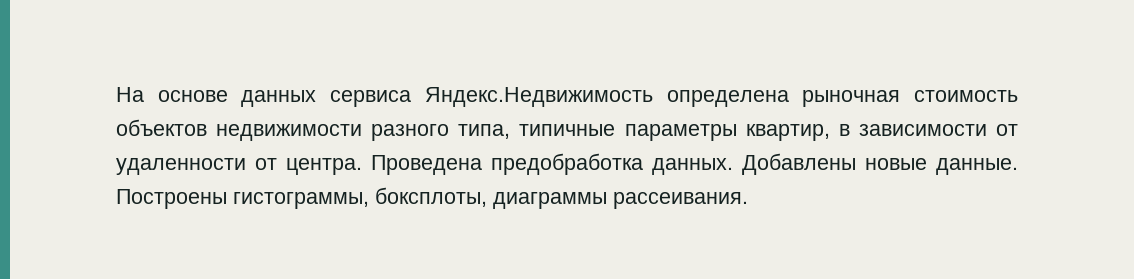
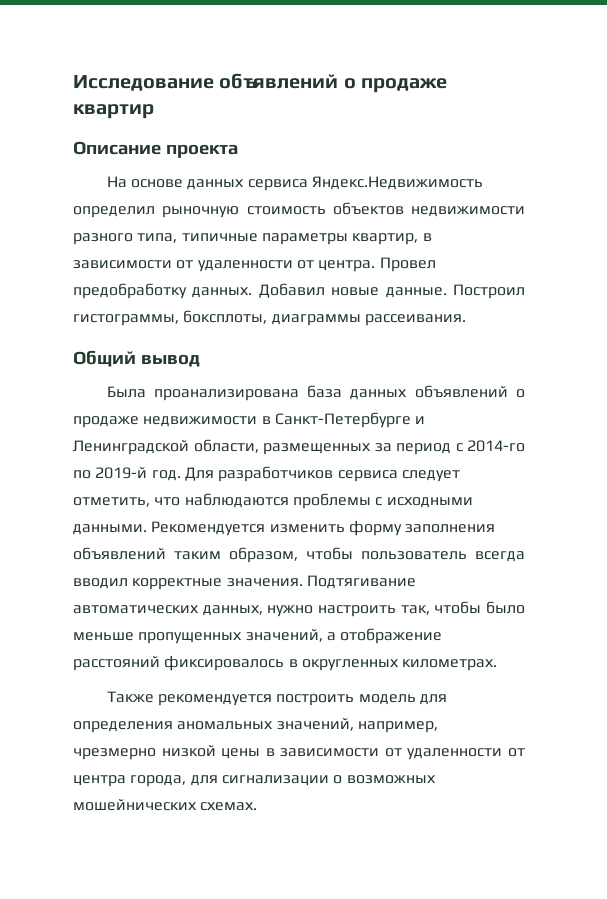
+ Исследование объявлений о продаже квартир
+ Описание проекта
- На основе данных сервиса Яндекс.Недвижимость определена рыночная стоимость объектов недвижимости разного типа, типичные параметры квартир, в зависимости от удаленности от центра.
+ На основе данных сервиса Яндекс.Недвижимость определил рыночную стоимость объектов недвижимости разного типа, типичные параметры квартир, в зависимости от удаленности от центра.
- Проведена предобработка данных. Добавлены новые данные.
+ Провел предобработку данных. Добавил новые данные.
- Построены гистограммы, боксплоты, диаграммы рассеивания.
+ Построил гистограммы, боксплоты, диаграммы рассеивания.
+ Общий вывод
+ Была проанализирована база данных объявлений о продаже недвижимости в Санкт-Петербурге и Ленинградской области, размещенных за период с 2014-го по 2019-й год. Для разработчиков сервиса следует отметить, что наблюдаются проблемы с исходными данными. Рекомендуется изменить форму заполнения объявлений таким образом, чтобы пользователь всегда вводил корректные значения. Подтягивание автоматических данных, нужно настроить так, чтобы было меньше пропущенных значений, а отображение расстояний фиксировалось в округленных километрах.
+ Также рекомендуется построить модель для определения аномальных значений, например, чрезмерно низкой цены в зависимости от удаленности от центра города, для сигнализации о возможных мошейнических схемах.

